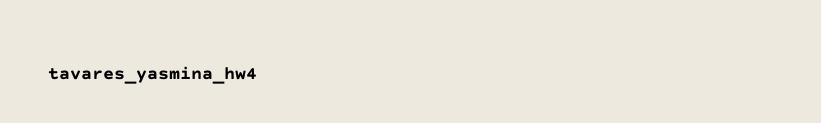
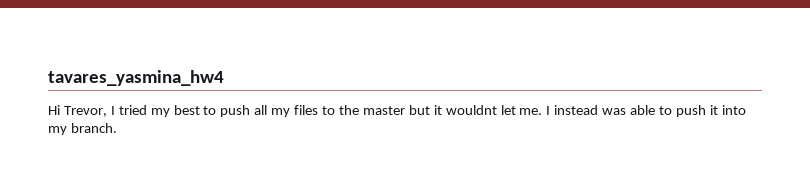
+ Hi Trevor, I tried my best to push all my files to the master but it wouldnt let me. I instead was able to push it into my branch.

